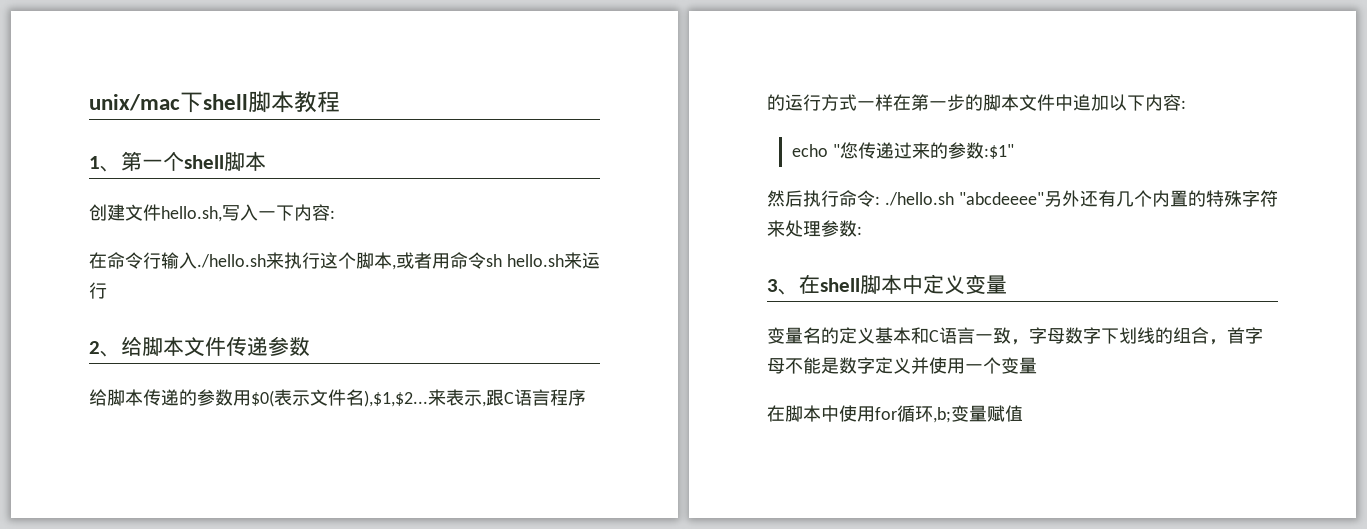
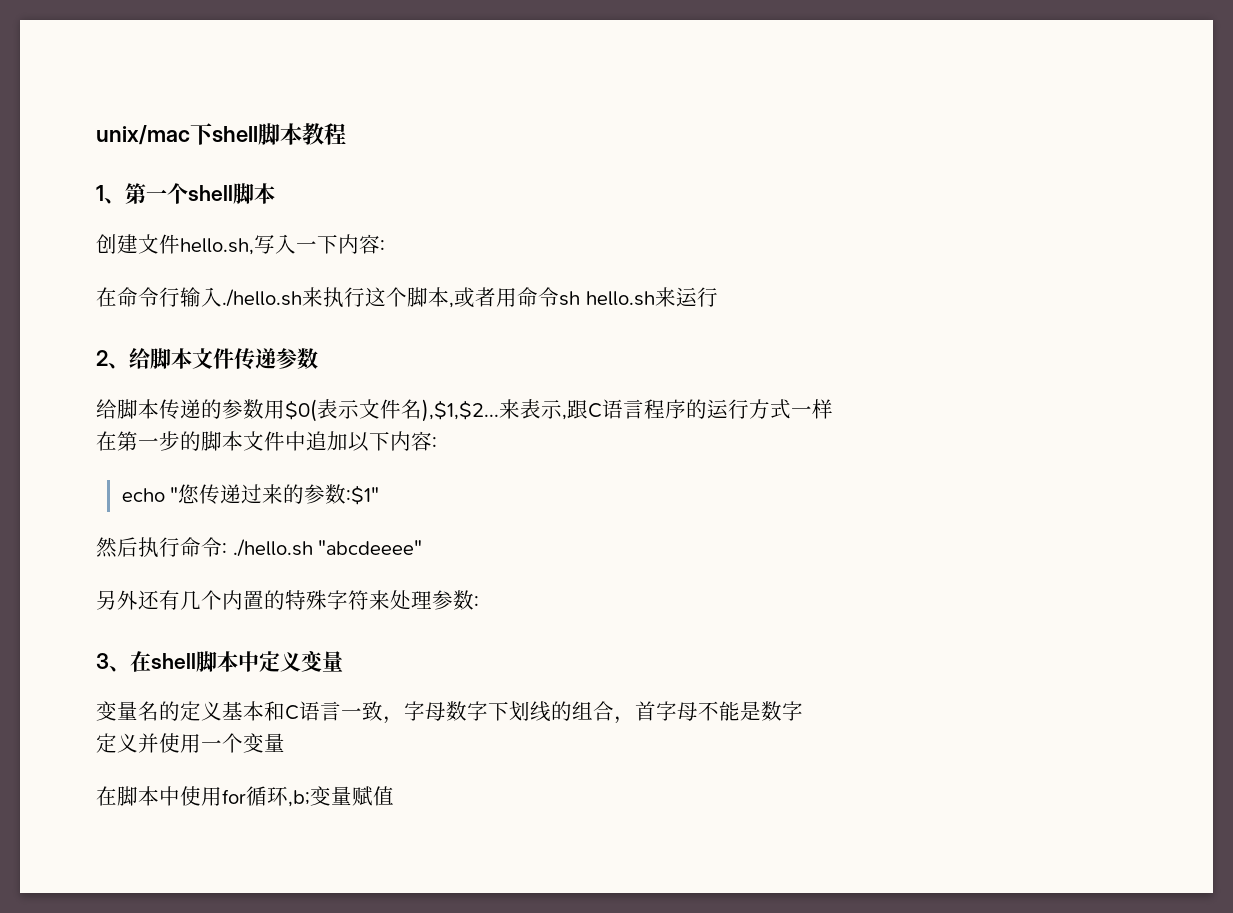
- 来表示,跟C语言程序的运行方式一样在第一步的脚本文件中追加以下内容:
+ 来表示,跟C语言程序的运行方式一样
+ 在第一步的脚本文件中追加以下内容:
- 然后执行命令: ./hello.sh "abcdeeee"另外还有几个内置的特殊字符来处理参数:
+ 然后执行命令: ./hello.sh "abcdeeee"
+ 另外还有几个内置的特殊字符来处理参数:
- 变量名的定义基本和C语言一致，字母数字下划线的组合，首字母不能是数字定义并使用一个变量
+ 变量名的定义基本和C语言一致，字母数字下划线的组合，首字母不能是数字
+ 定义并使用一个变量

